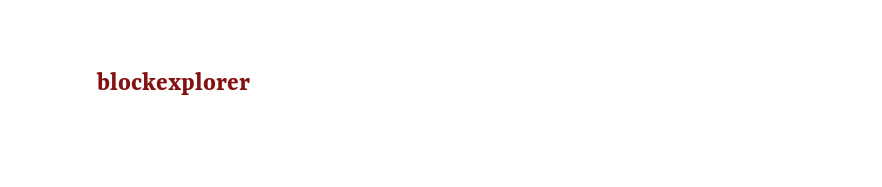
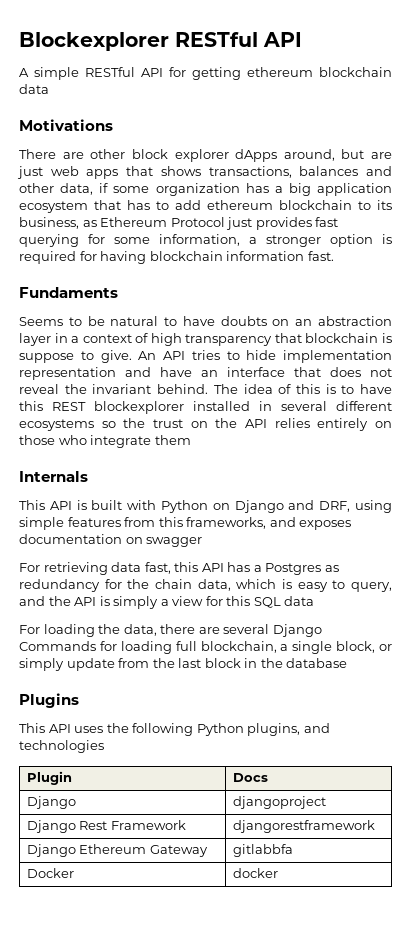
- blockexplorer
+ Blockexplorer RESTful API
+ A simple RESTful API for getting ethereum blockchain data
+ Motivations
+ There are other block explorer dApps around, but are just web apps that shows transactions, balances and other data, if some organization has a big application ecosystem that has to add ethereum blockchain to its business, as Ethereum Protocol just provides fast querying for some information, a stronger option is required for having blockchain information fast.
+ Fundaments
+ Seems to be natural to have doubts on an abstraction layer in a context of high transparency that blockchain is suppose to give. An API tries to hide implementation representation and have an interface that does not reveal the invariant behind. The idea of this is to have this REST blockexplorer installed in several different ecosystems so the trust on the API relies entirely on those who integrate them
+ Internals
+ This API is built with Python on Django and DRF, using simple features from this frameworks, and exposes documentation on swagger
+ For retrieving data fast, this API has a Postgres as redundancy for the chain data, which is easy to query, and the API is simply a view for this SQL data
+ For loading the data, there are several Django Commands for loading full blockchain, a single block, or simply update from the last block in the database
+ Plugins
+ This API uses the following Python plugins, and technologies
+ Plugin | Docs
+ Django | djangoproject
+ Django Rest Framework | djangorestframework
+ Django Ethereum Gateway | gitlabbfa
+ Docker | docker

